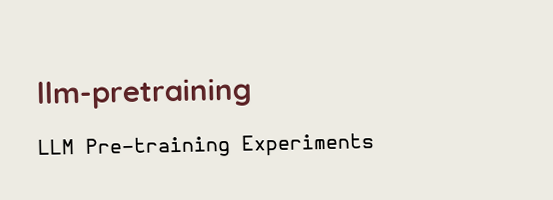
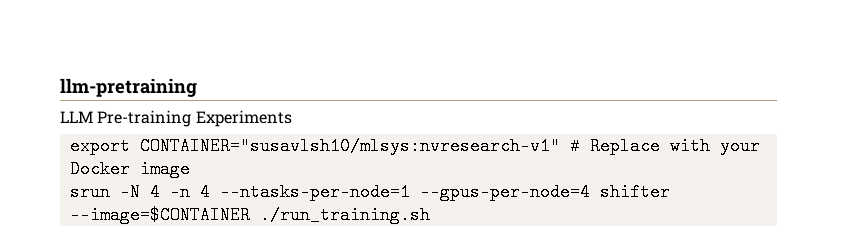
+ export CONTAINER="susavlsh10/mlsys:nvresearch-v1" # Replace with your Docker image
+ srun -N 4 -n 4 --ntasks-per-node=1 --gpus-per-node=4 shifter --image=$CONTAINER ./run_training.sh

